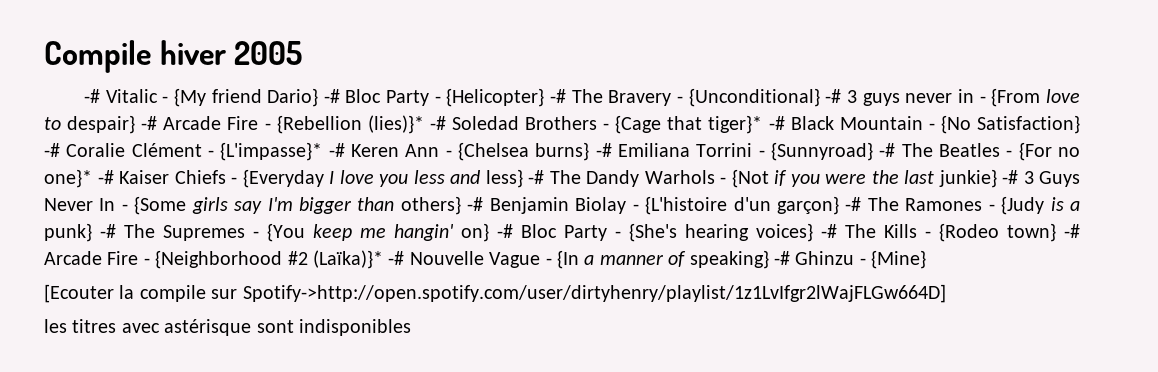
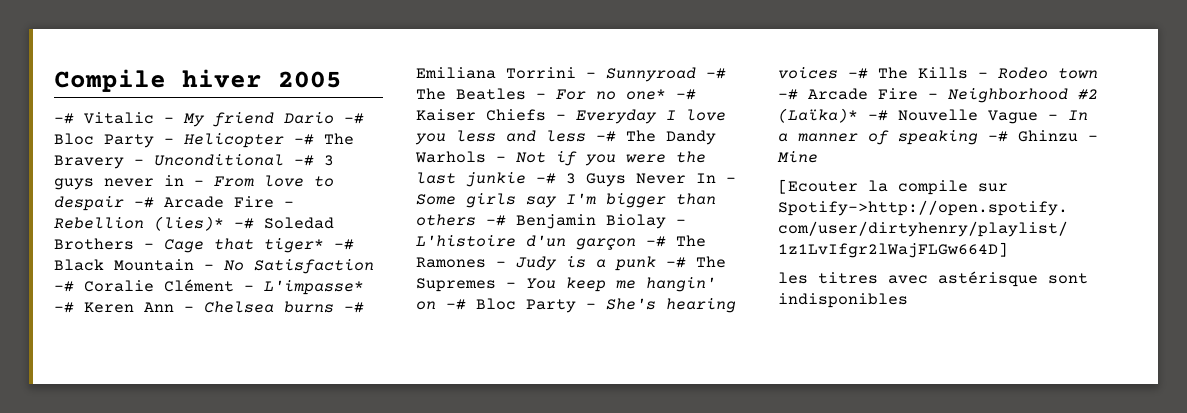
- -# Vitalic - {My friend Dario} -# Bloc Party - {Helicopter} -# The Bravery - {Unconditional} -# 3 guys never in - {From love to despair} -# Arcade Fire - {Rebellion (lies)}* -# Soledad Brothers - {Cage that tiger}* -# Black Mountain - {No Satisfaction} -# Coralie Clément - {L'impasse}* -# Keren Ann - {Chelsea burns} -# Emiliana Torrini - {Sunnyroad} -# The Beatles - {For no one}* -# Kaiser Chiefs - {Everyday I love you less and less} -# The Dandy Warhols - {Not if you were the last junkie} -# 3 Guys Never In - {Some girls say I'm bigger than others} -# Benjamin Biolay - {L'histoire d'un garçon} -# The Ramones - {Judy is a punk} -# The Supremes - {You keep me hangin' on} -# Bloc Party - {She's hearing voices} -# The Kills - {Rodeo town} -# Arcade Fire - {Neighborhood #2 (Laïka)}* -# Nouvelle Vague - {In a manner of speaking} -# Ghinzu - {Mine}
+ -# Vitalic - My friend Dario -# Bloc Party - Helicopter -# The Bravery - Unconditional -# 3 guys never in - From love to despair -# Arcade Fire - Rebellion (lies)* -# Soledad Brothers - Cage that tiger* -# Black Mountain - No Satisfaction -# Coralie Clément - L'impasse* -# Keren Ann - Chelsea burns -# Emiliana Torrini - Sunnyroad -# The Beatles - For no one* -# Kaiser Chiefs - Everyday I love you less and less -# The Dandy Warhols - Not if you were the last junkie -# 3 Guys Never In - Some girls say I'm bigger than others -# Benjamin Biolay - L'histoire d'un garçon -# The Ramones - Judy is a punk -# The Supremes - You keep me hangin' on -# Bloc Party - She's hearing voices -# The Kills - Rodeo town -# Arcade Fire - Neighborhood #2 (Laïka)* -# Nouvelle Vague - In a manner of speaking -# Ghinzu - Mine

